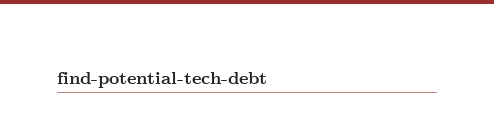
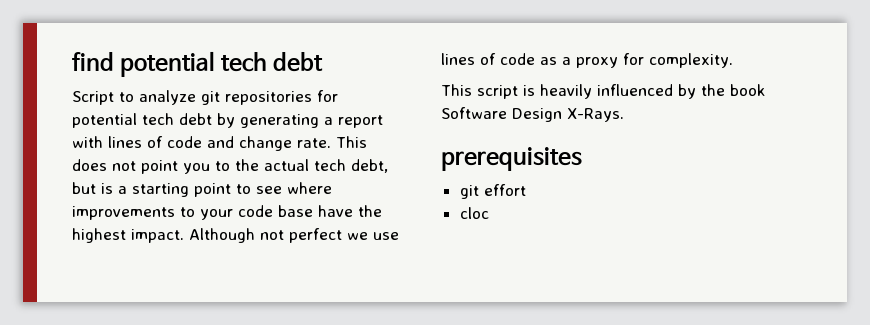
- find-potential-tech-debt
+ find potential tech debt
+ Script to analyze git repositories for potential tech debt by generating a report with lines of code and change rate. This does not point you to the actual tech debt, but is a starting point to see where improvements to your code base have the highest impact. Although not perfect we use lines of code as a proxy for complexity.
+ This script is heavily influenced by the book Software Design X-Rays.
+ prerequisites
+ git effort
+ cloc

